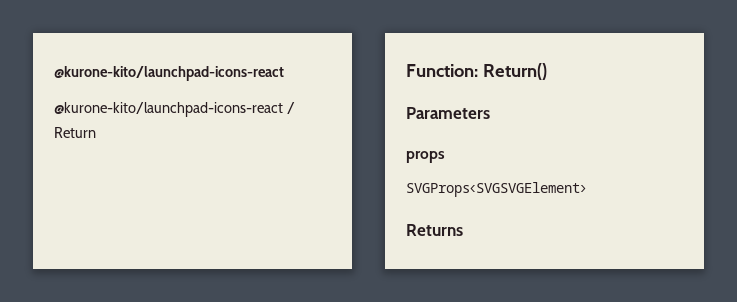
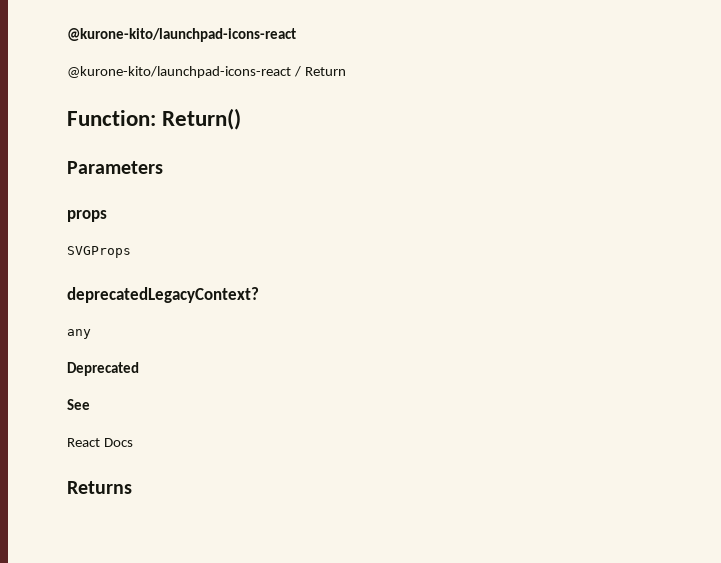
- SVGProps<SVGSVGElement>
+ SVGProps
+ deprecatedLegacyContext?
+ any
+ Deprecated
+ See
+ React Docs

